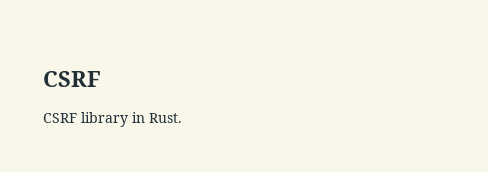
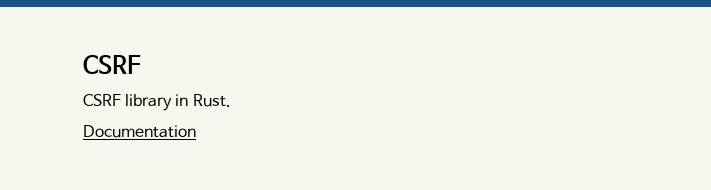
+ Documentation

